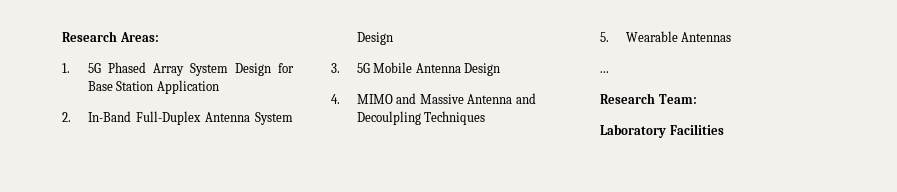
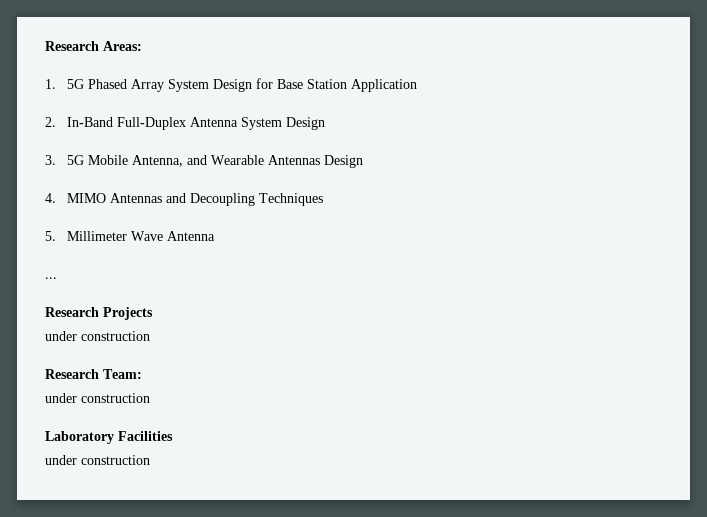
- 3. 5G Mobile Antenna Design
+ 3. 5G Mobile Antenna, and Wearable Antennas Design
- 4. MIMO and Massive Antenna and Decoulpling Techniques
- 5. Wearable Antennas
+ 4. MIMO Antennas and Decoupling Techniques
+ 5. Millimeter Wave Antenna
  ...
+ Research Projects
+ under construction
  Research Team:
+ under construction
  Laboratory Facilities
+ under construction

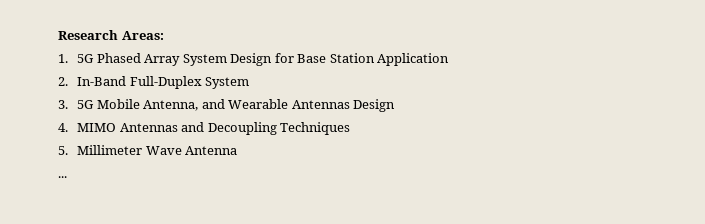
- 2. In-Band Full-Duplex Antenna System Design
+ 2. In-Band Full-Duplex System
- Research Projects
- under construction
- Research Team:
- under construction
- Laboratory Facilities
- under construction

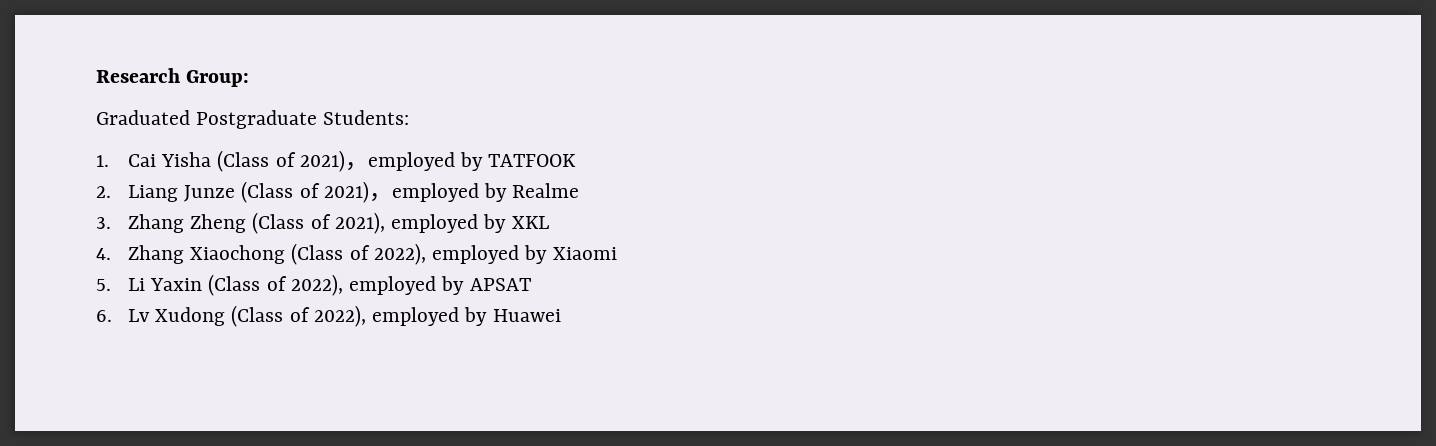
- Research Areas:
- 1. 5G Phased Array System Design for Base Station Application
- 2. In-Band Full-Duplex System
- 3. 5G Mobile Antenna, and Wearable Antennas Design
- 4. MIMO Antennas and Decoupling Techniques
- 5. Millimeter Wave Antenna
- ...
+ Research Group:
+ Graduated Postgraduate Students:
+ 1. Cai Yisha (Class of 2021)，employed by TATFOOK
+ 2. Liang Junze (Class of 2021)，employed by Realme
+ 3. Zhang Zheng (Class of 2021), employed by XKL
+ 4. Zhang Xiaochong (Class of 2022), employed by Xiaomi
+ 5. Li Yaxin (Class of 2022), employed by APSAT
+ 6. Lv Xudong (Class of 2022), employed by Huawei

